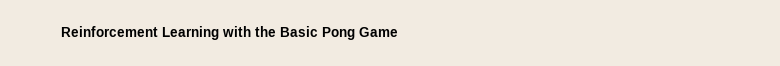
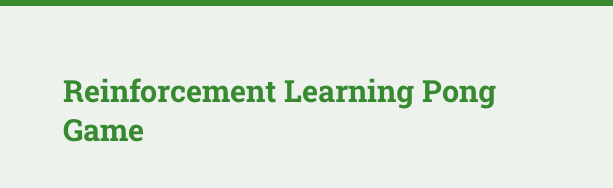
- Reinforcement Learning with the Basic Pong Game
+ Reinforcement Learning Pong Game

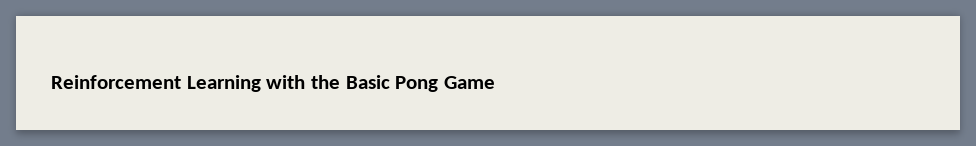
- Reinforcement Learning Pong Game
+ Reinforcement Learning with the Basic Pong Game

